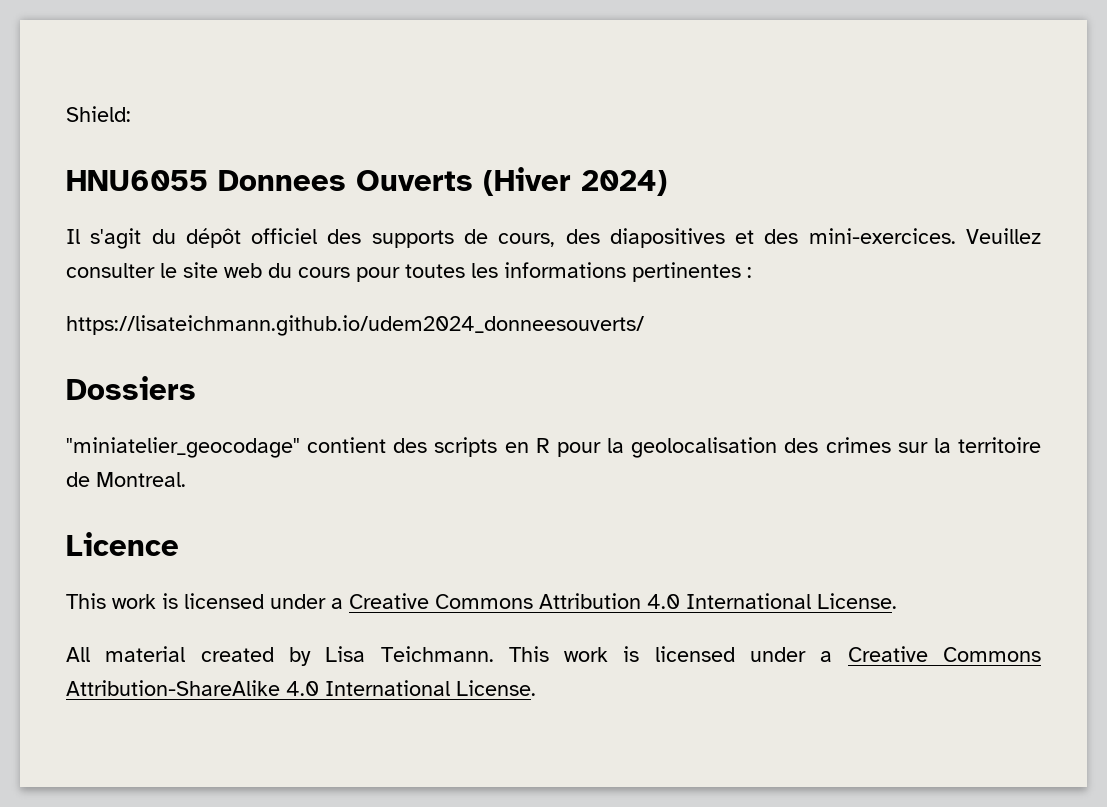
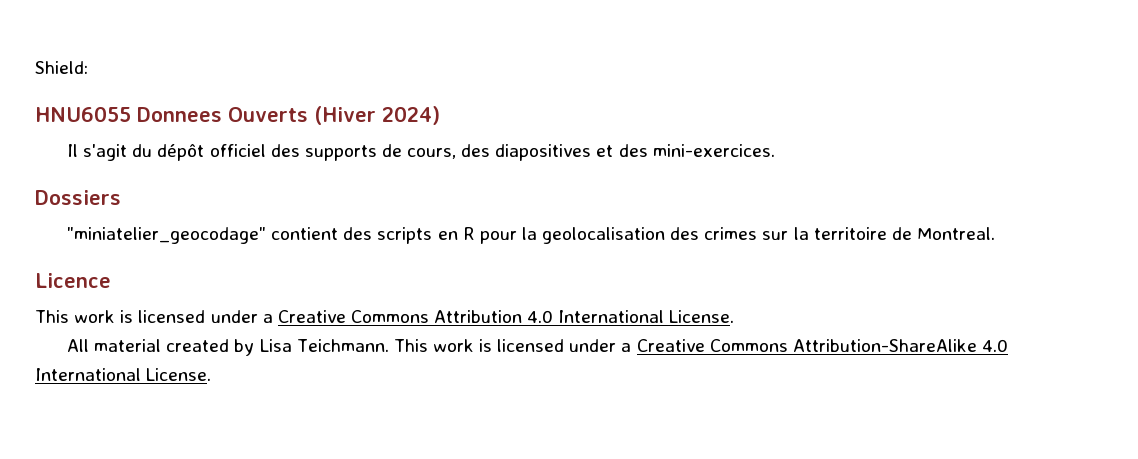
- Veuillez consulter le site web du cours pour toutes les informations pertinentes :
- https://lisateichmann.github.io/udem2024_donneesouverts/

